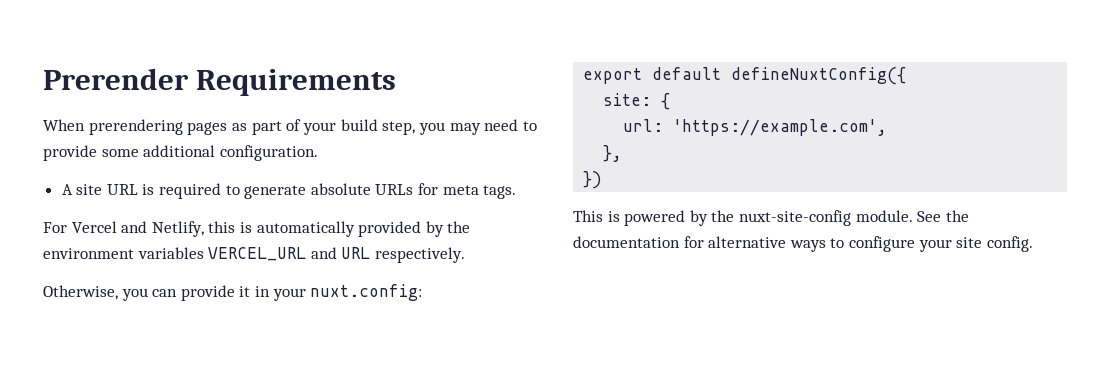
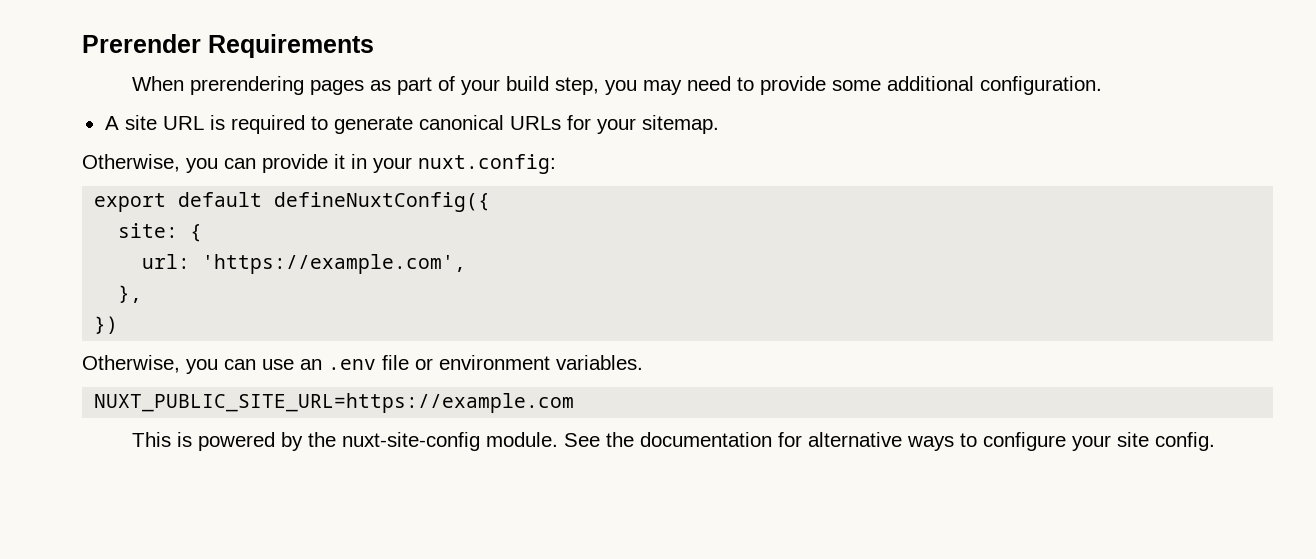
- A site URL is required to generate absolute URLs for meta tags.
- For Vercel and Netlify, this is automatically provided by the environment variables VERCEL_URL and URL respectively.
+ A site URL is required to generate canonical URLs for your sitemap.
+ Otherwise, you can use an .env file or environment variables.
+ NUXT_PUBLIC_SITE_URL=https://example.com

